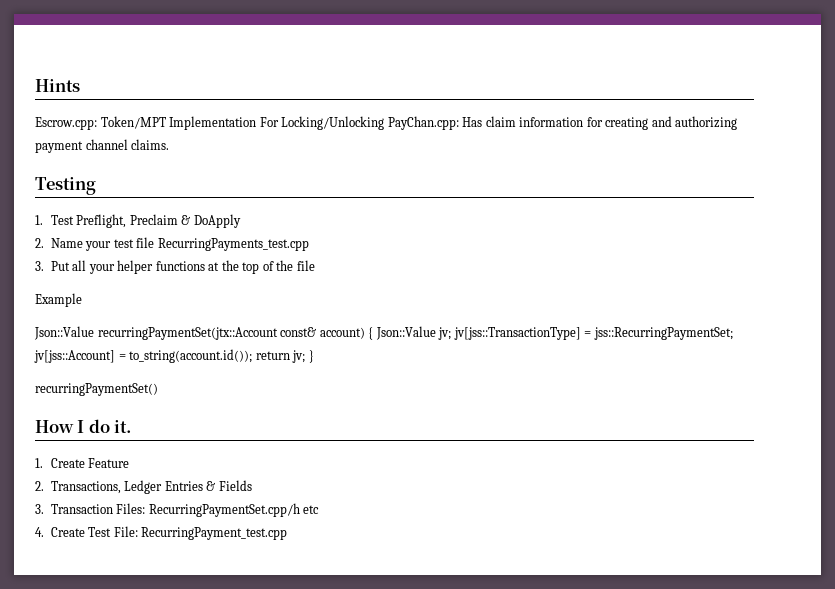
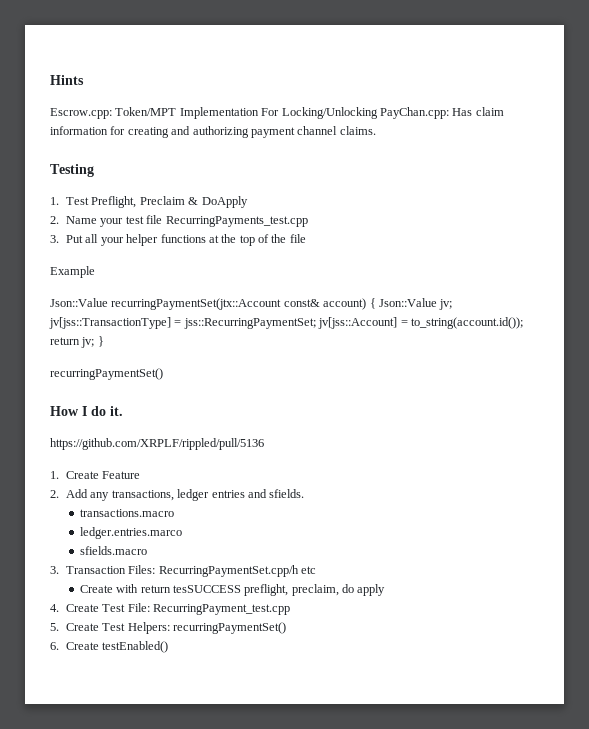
+ https://github.com/XRPLF/rippled/pull/5136
- 2. Transactions, Ledger Entries & Fields
+ 2. Add any transactions, ledger entries and sfields.
+ transactions.macro
+ ledger.entries.marco
+ sfields.macro
+ Create with return tesSUCCESS preflight, preclaim, do apply
+ 5. Create Test Helpers: recurringPaymentSet()
+ 6. Create testEnabled()

